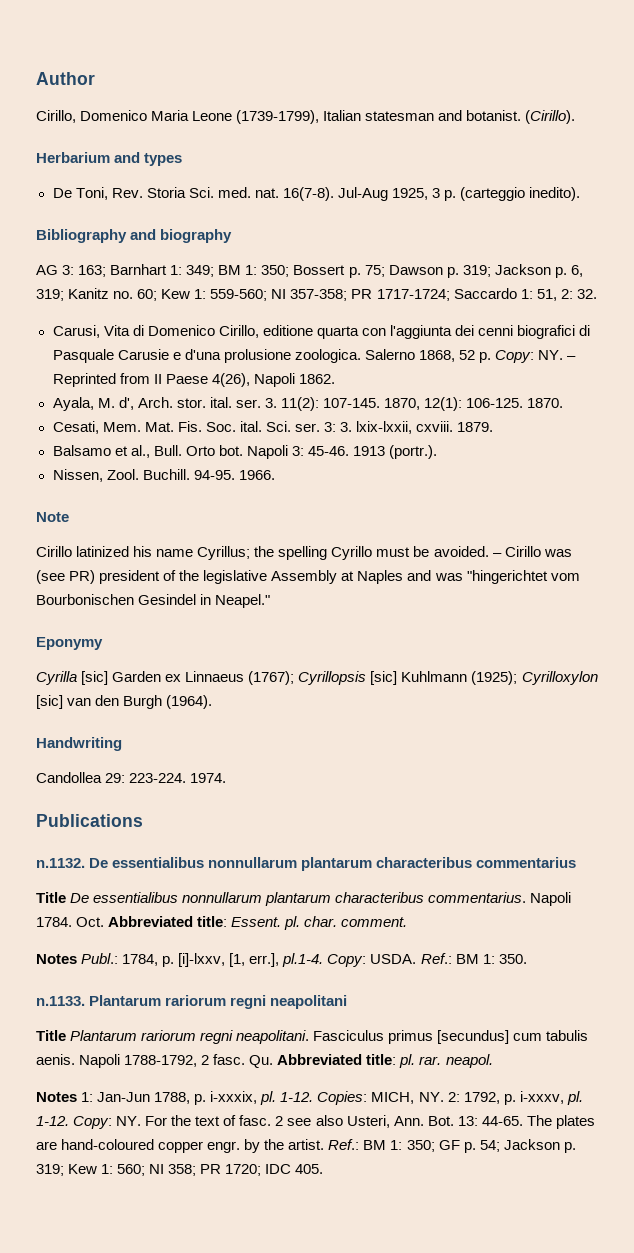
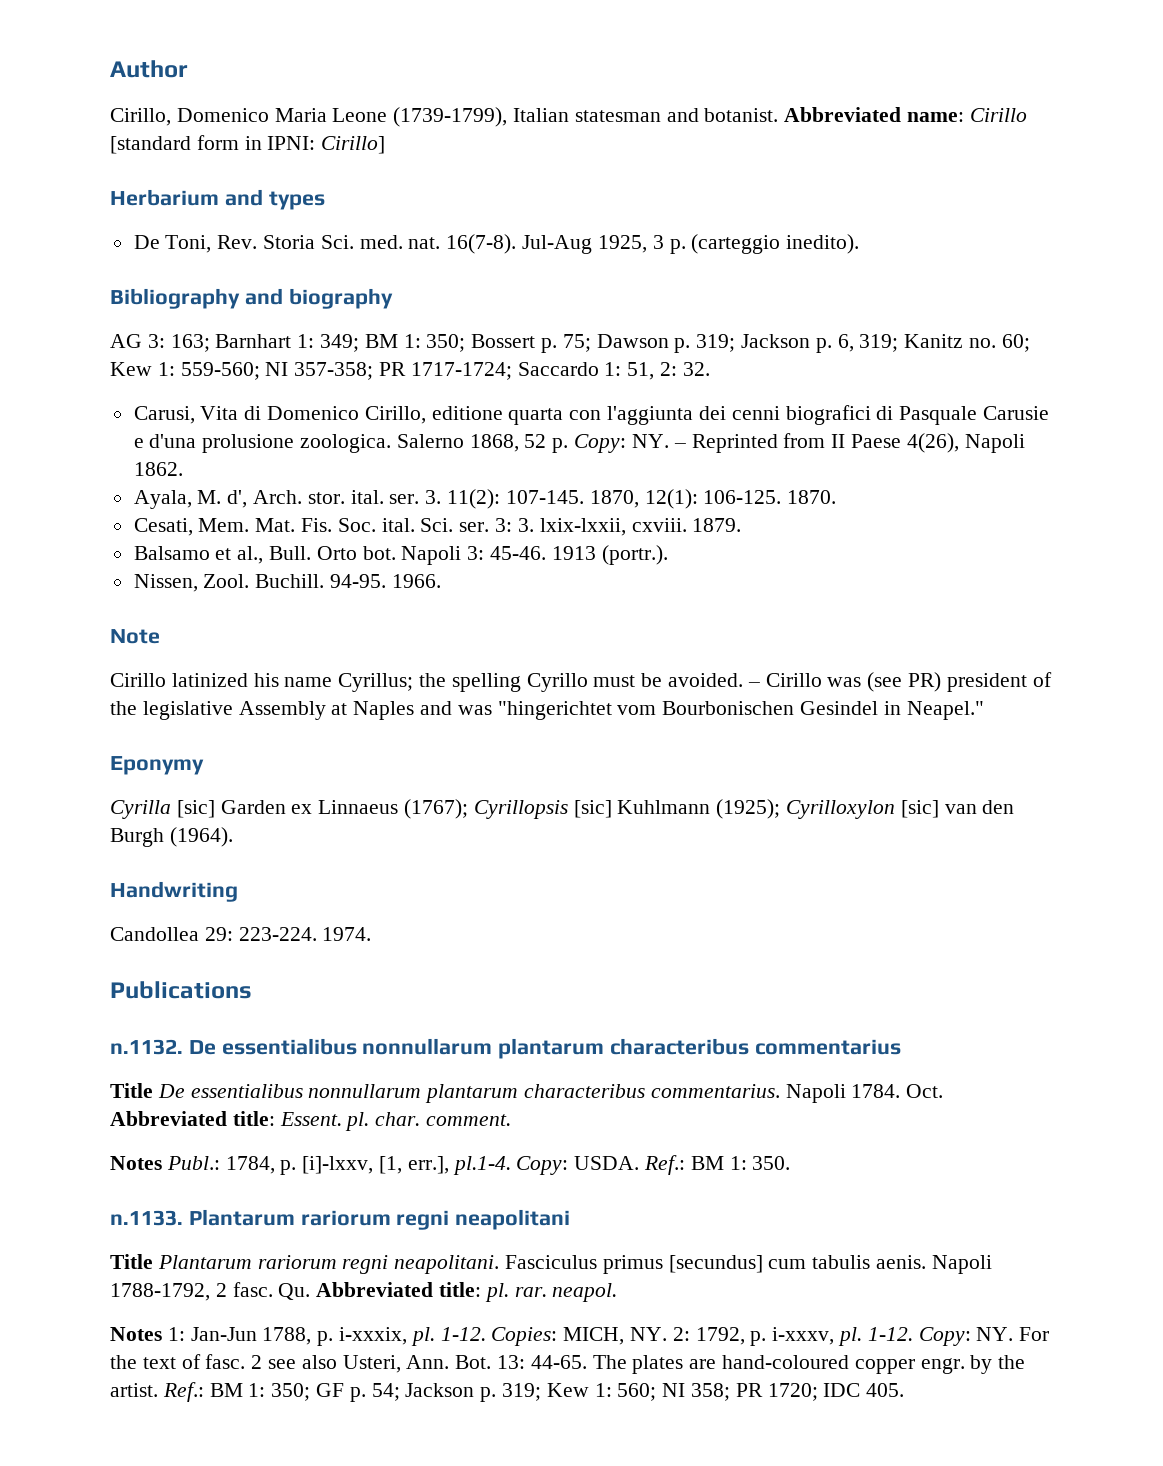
- (Cirillo).
+ Abbreviated name: Cirillo [standard form in IPNI: Cirillo]

